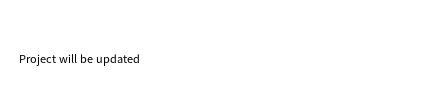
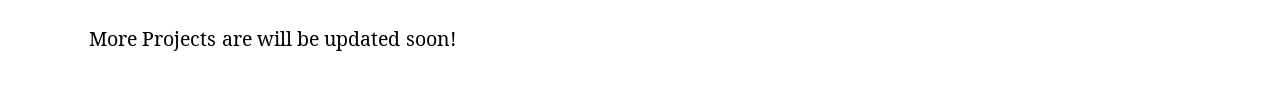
- Project will be updated
+ More Projects are will be updated soon!

